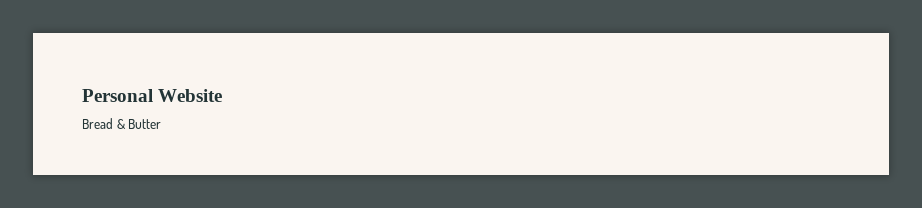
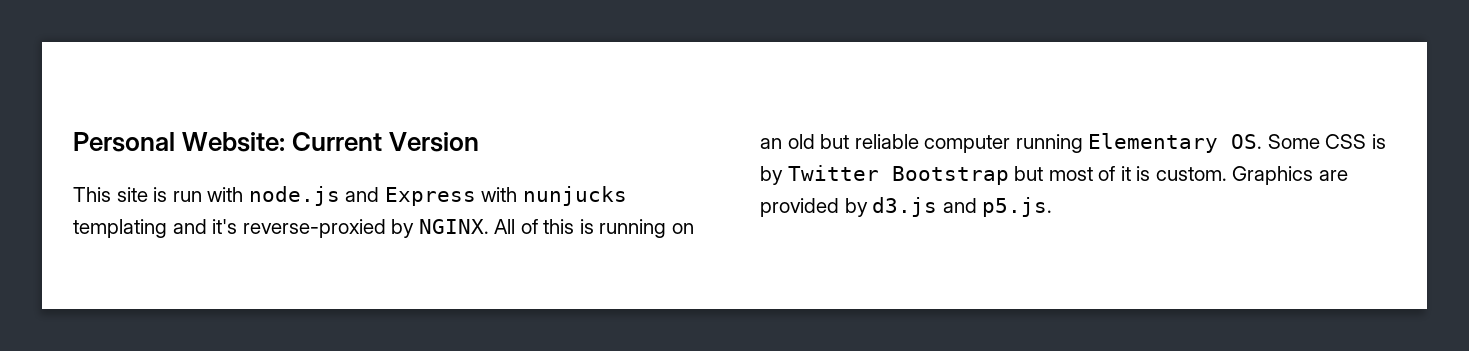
- Personal Website
- Bread & Butter
+ Personal Website: Current Version
+ This site is run with node.js and Express with nunjucks templating and it's reverse-proxied by NGINX. All of this is running on an old but reliable computer running Elementary OS. Some CSS is by Twitter Bootstrap but most of it is custom. Graphics are provided by d3.js and p5.js.

